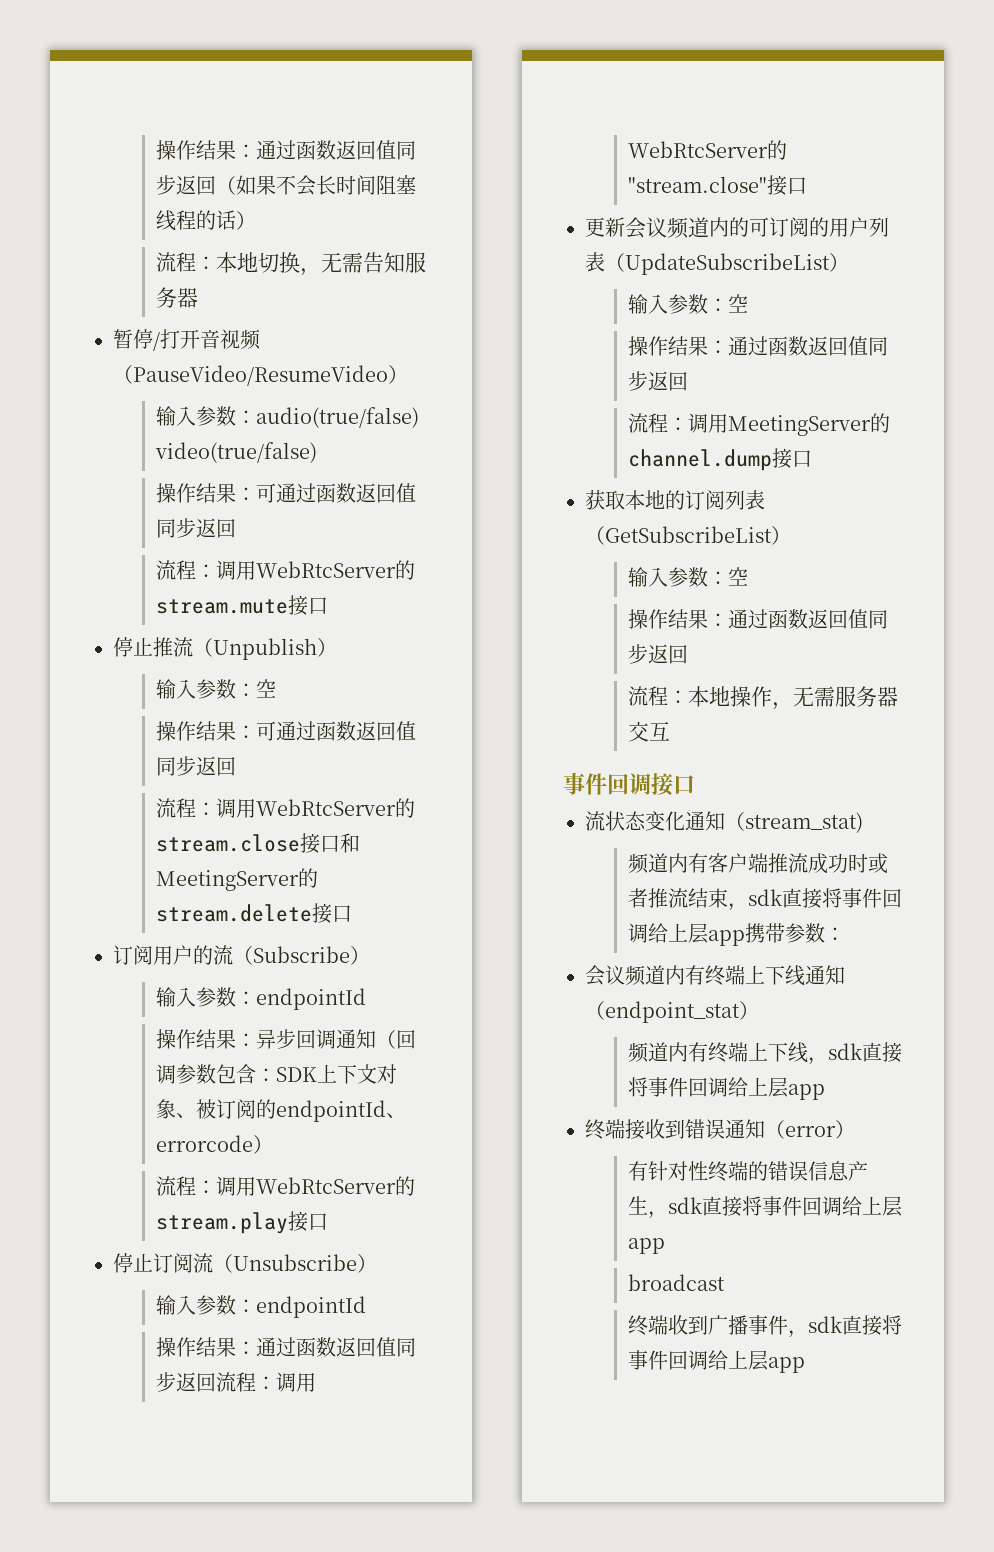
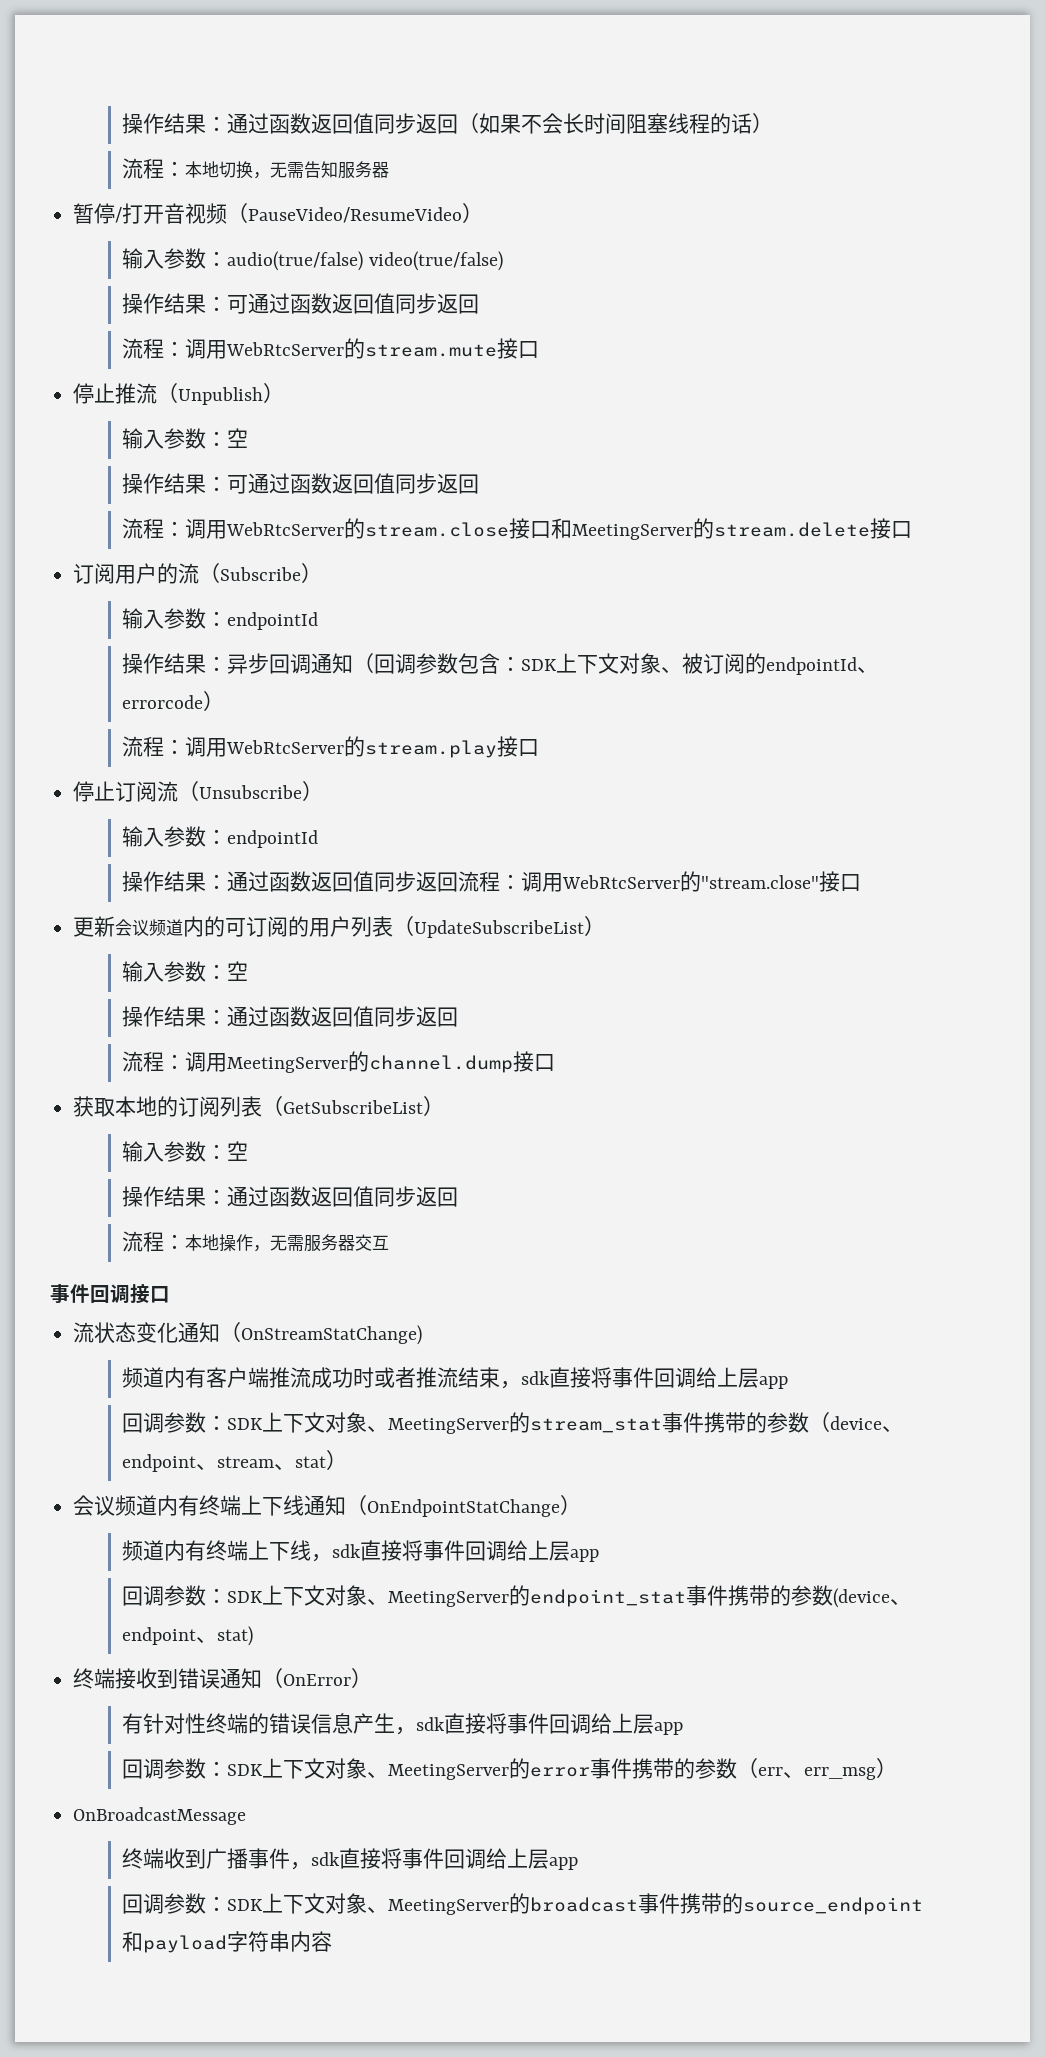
- 流状态变化通知（stream_stat)
+ 流状态变化通知（OnStreamStatChange)
- 频道内有客户端推流成功时或者推流结束，sdk直接将事件回调给上层app携带参数：
+ 频道内有客户端推流成功时或者推流结束，sdk直接将事件回调给上层app
+ 回调参数：SDK上下文对象、MeetingServer的stream_stat事件携带的参数（device、endpoint、stream、stat）
- 会议频道内有终端上下线通知（endpoint_stat）
+ 会议频道内有终端上下线通知（OnEndpointStatChange）
+ 回调参数：SDK上下文对象、MeetingServer的endpoint_stat事件携带的参数(device、endpoint、stat)
- 终端接收到错误通知（error）
+ 终端接收到错误通知（OnError）
- broadcast
+ 回调参数：SDK上下文对象、MeetingServer的error事件携带的参数（err、err_msg）
+ OnBroadcastMessage
+ 回调参数：SDK上下文对象、MeetingServer的broadcast事件携带的source_endpoint和payload字符串内容

